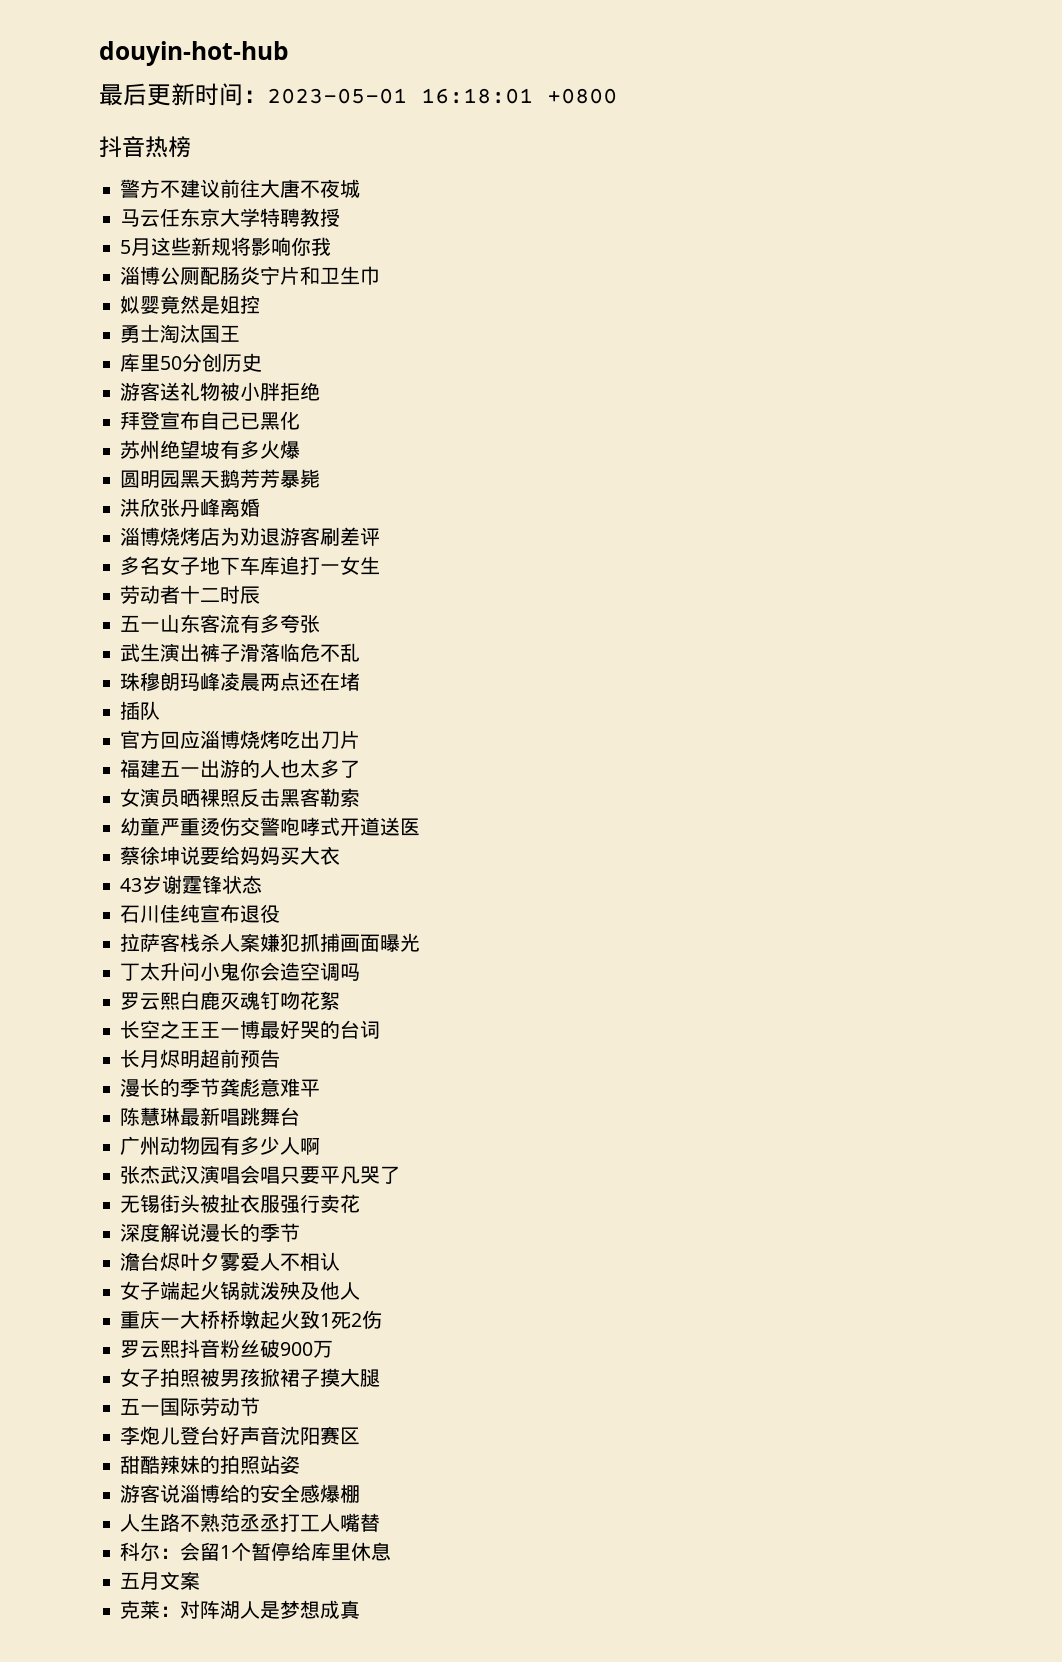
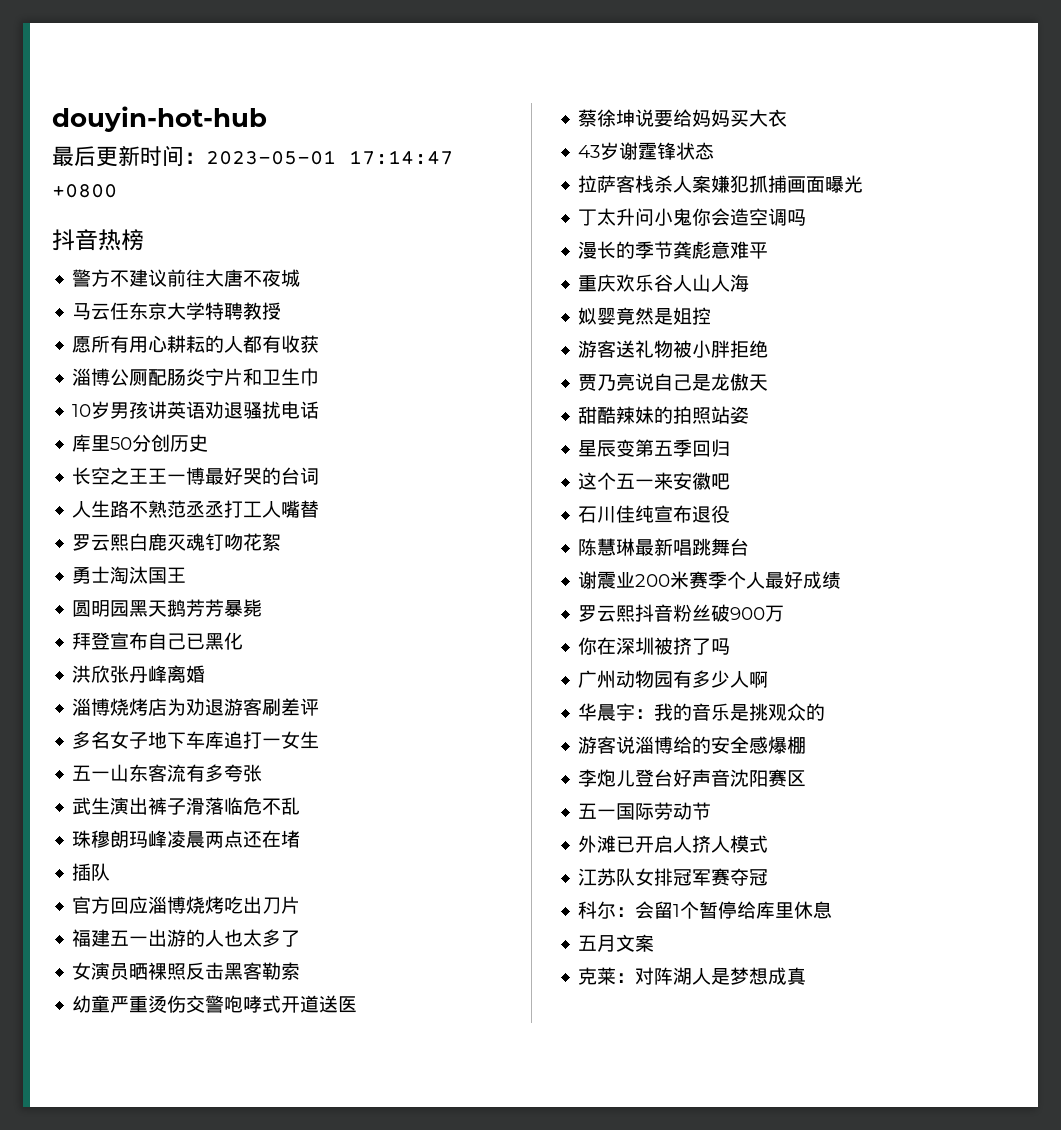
- 最后更新时间：2023-05-01 16:18:01 +0800
+ 最后更新时间：2023-05-01 17:14:47 +0800
- 5月这些新规将影响你我
+ 愿所有用心耕耘的人都有收获
- 姒婴竟然是姐控
+ 10岁男孩讲英语劝退骚扰电话
+ 库里50分创历史
+ 长空之王王一博最好哭的台词
+ 人生路不熟范丞丞打工人嘴替
+ 罗云熙白鹿灭魂钉吻花絮
  勇士淘汰国王
- 库里50分创历史
- 游客送礼物被小胖拒绝
- 拜登宣布自己已黑化
- 苏州绝望坡有多火爆
+ 拜登宣布自己已黑化
- 劳动者十二时辰
- 石川佳纯宣布退役
- 罗云熙白鹿灭魂钉吻花絮
- 长空之王王一博最好哭的台词
- 长月烬明超前预告
+ 重庆欢乐谷人山人海
+ 姒婴竟然是姐控
+ 游客送礼物被小胖拒绝
+ 贾乃亮说自己是龙傲天
+ 甜酷辣妹的拍照站姿
+ 星辰变第五季回归
+ 这个五一来安徽吧
+ 石川佳纯宣布退役
+ 谢震业200米赛季个人最好成绩
+ 罗云熙抖音粉丝破900万
+ 你在深圳被挤了吗
- 张杰武汉演唱会唱只要平凡哭了
- 无锡街头被扯衣服强行卖花
- 深度解说漫长的季节
- 澹台烬叶夕雾爱人不相认
- 女子端起火锅就泼殃及他人
- 重庆一大桥桥墩起火致1死2伤
- 罗云熙抖音粉丝破900万
- 女子拍照被男孩掀裙子摸大腿
- 五一国际劳动节
+ 华晨宇：我的音乐是挑观众的
+ 游客说淄博给的安全感爆棚
- 甜酷辣妹的拍照站姿
- 游客说淄博给的安全感爆棚
- 人生路不熟范丞丞打工人嘴替
+ 五一国际劳动节
+ 外滩已开启人挤人模式
+ 江苏队女排冠军赛夺冠

